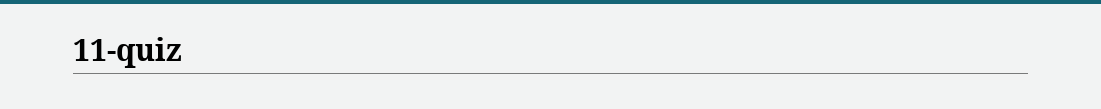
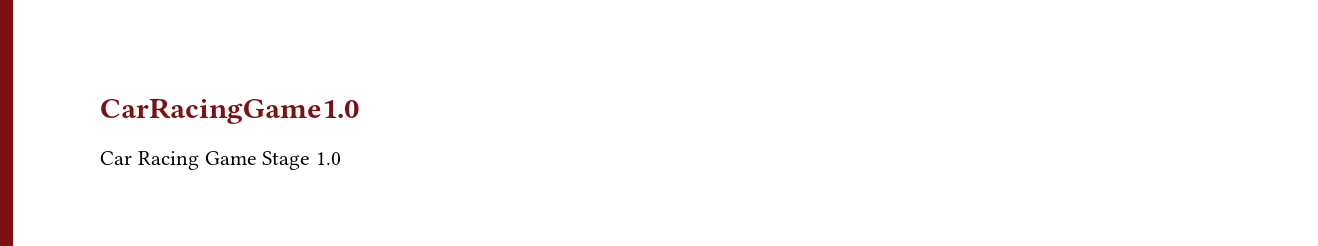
- 11-quiz
+ CarRacingGame1.0
+ Car Racing Game Stage 1.0

